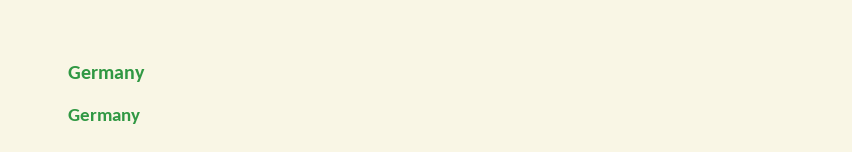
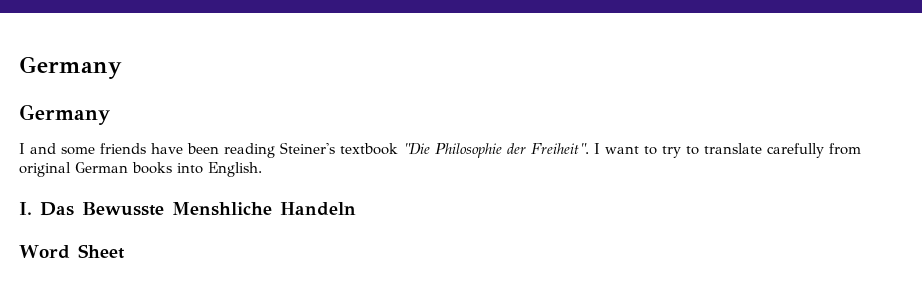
+ I and some friends have been reading Steiner's textbook "Die Philosophie der Freiheit". I want to try to translate carefully from original German books into English.
+ I. Das Bewusste Menshliche Handeln
+ Word Sheet

